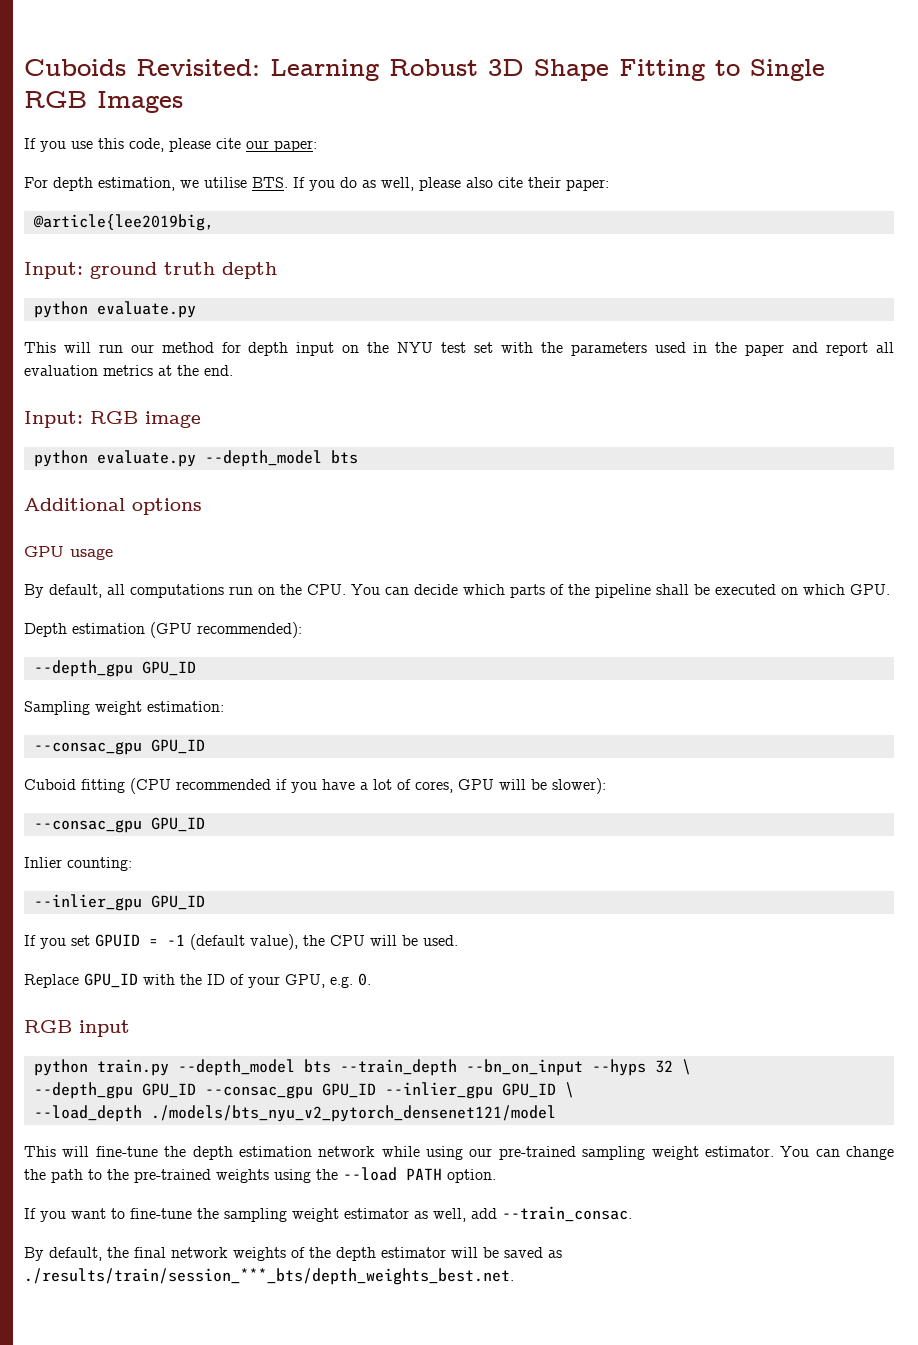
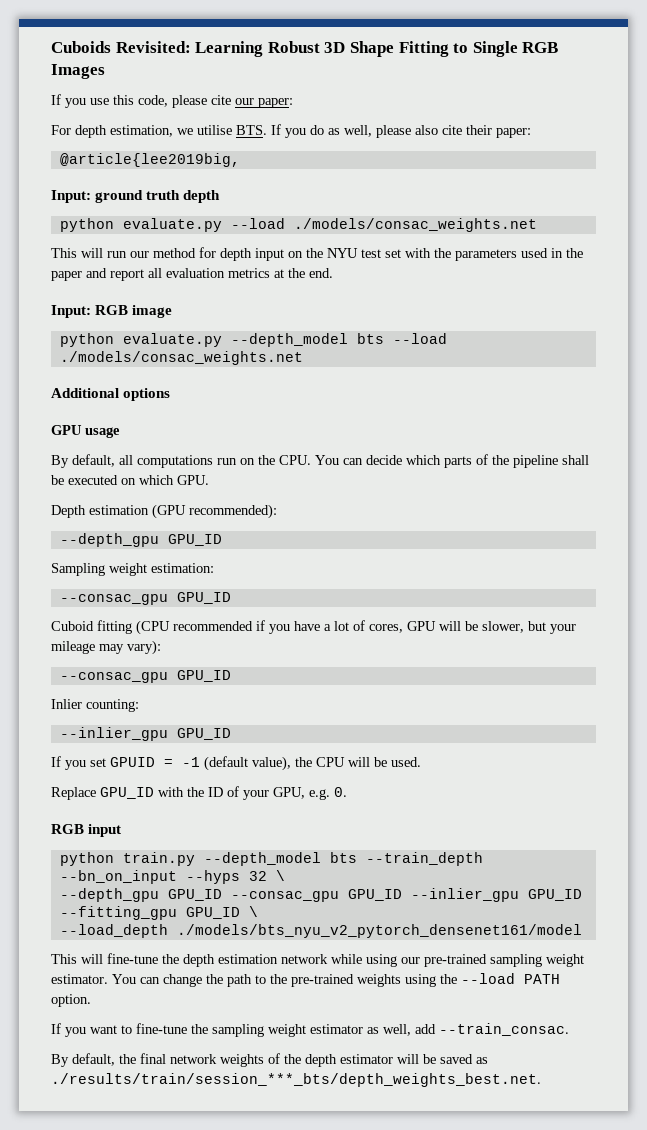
  Input: ground truth depth
- python evaluate.py
+ python evaluate.py --load ./models/consac_weights.net
- python evaluate.py --depth_model bts
+ python evaluate.py --depth_model bts --load ./models/consac_weights.net
- Cuboid fitting (CPU recommended if you have a lot of cores, GPU will be slower):
+ Cuboid fitting (CPU recommended if you have a lot of cores, GPU will be slower, but your mileage may vary):
- --depth_gpu GPU_ID --consac_gpu GPU_ID --inlier_gpu GPU_ID \
+ --depth_gpu GPU_ID --consac_gpu GPU_ID --inlier_gpu GPU_ID --fitting_gpu GPU_ID \
- --load_depth ./models/bts_nyu_v2_pytorch_densenet121/model
+ --load_depth ./models/bts_nyu_v2_pytorch_densenet161/model

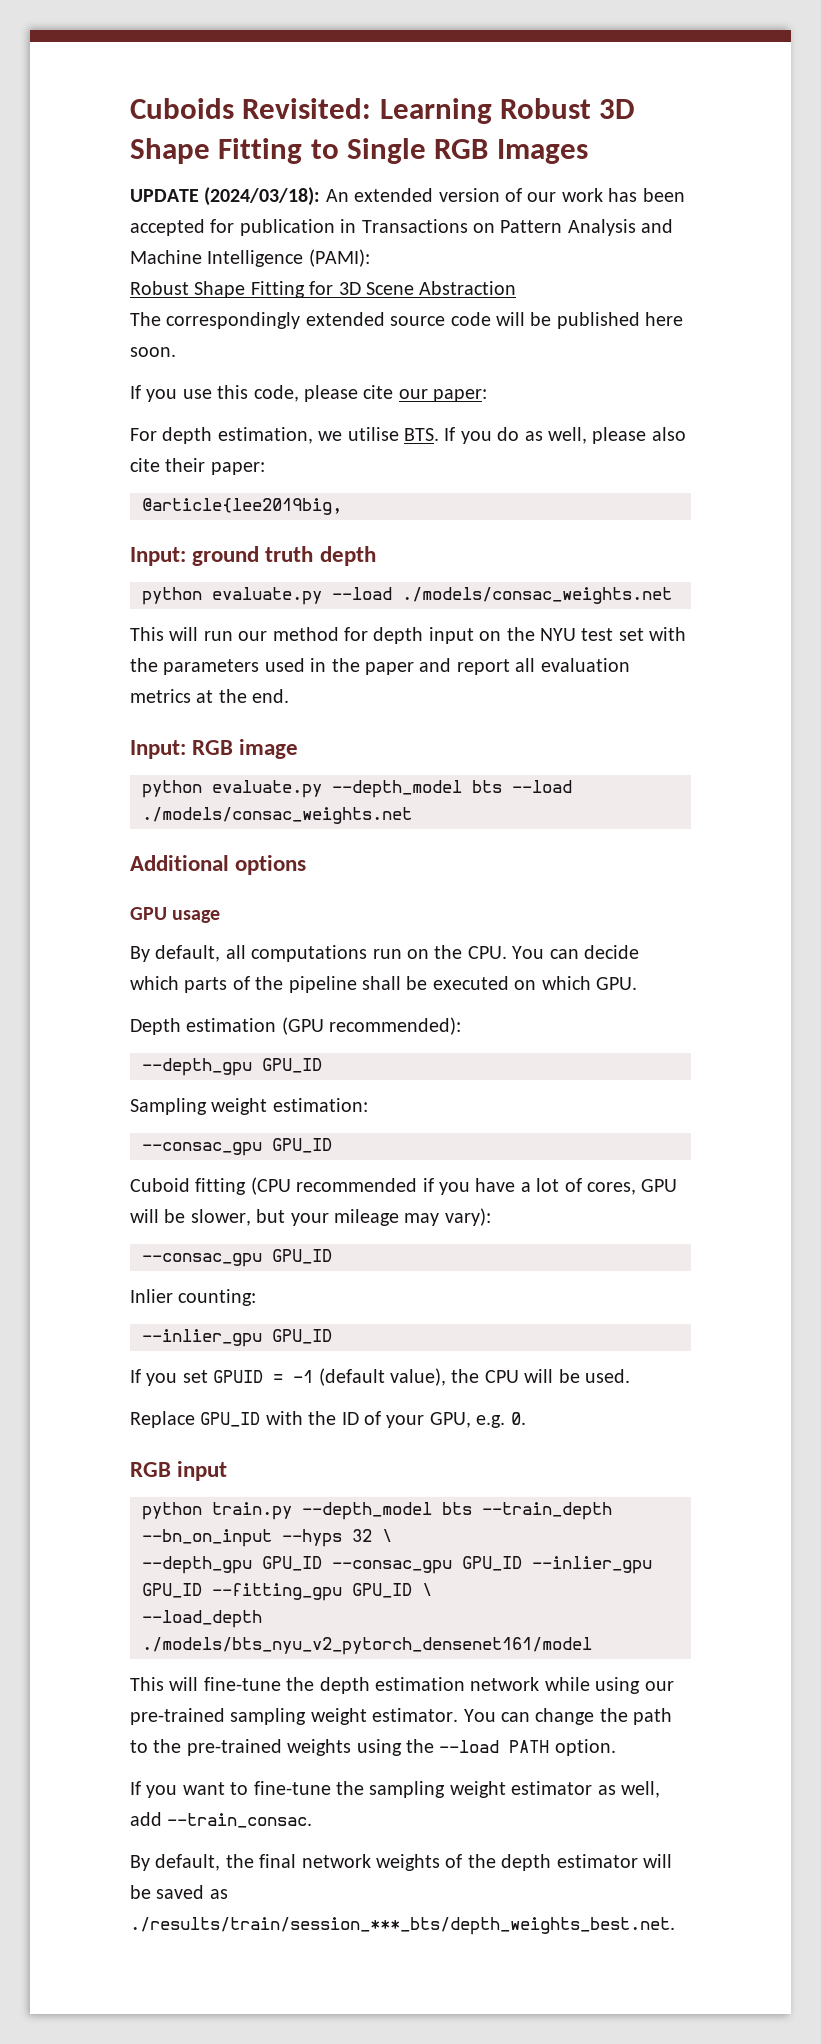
+ UPDATE (2024/03/18): An extended version of our work has been accepted for publication in Transactions on Pattern Analysis and Machine Intelligence (PAMI):
+ Robust Shape Fitting for 3D Scene Abstraction
+ The correspondingly extended source code will be published here soon.

